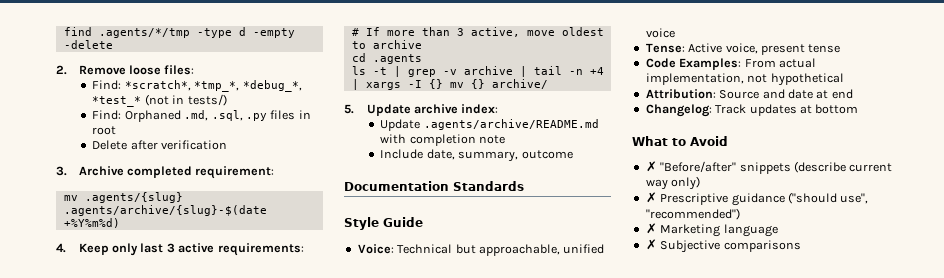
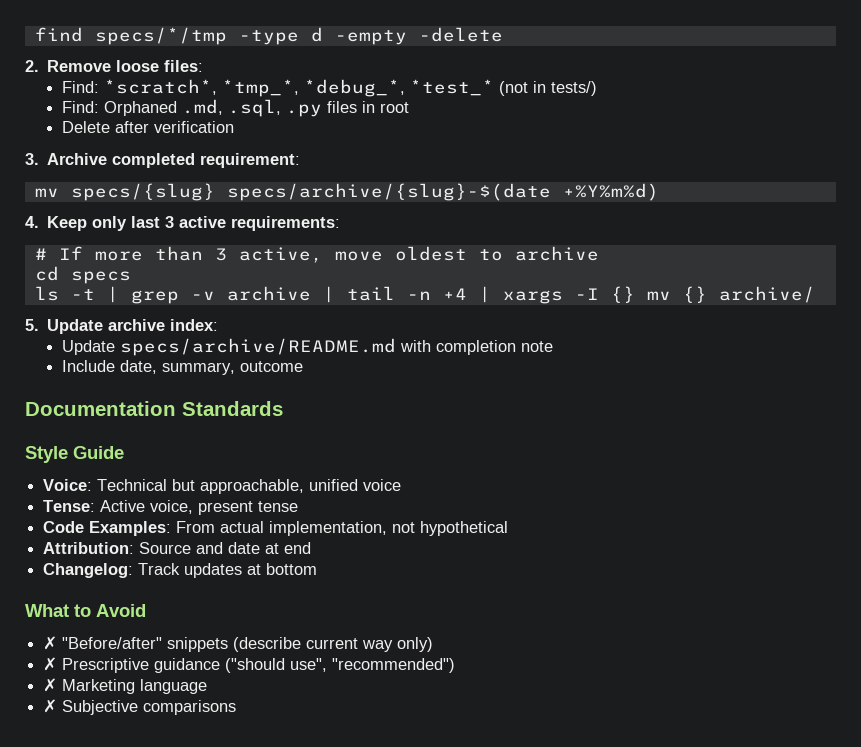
- find .agents/*/tmp -type d -empty -delete
+ find specs/*/tmp -type d -empty -delete
- mv .agents/{slug} .agents/archive/{slug}-$(date +%Y%m%d)
+ mv specs/{slug} specs/archive/{slug}-$(date +%Y%m%d)
- cd .agents
+ cd specs
- Update .agents/archive/README.md with completion note
+ Update specs/archive/README.md with completion note

